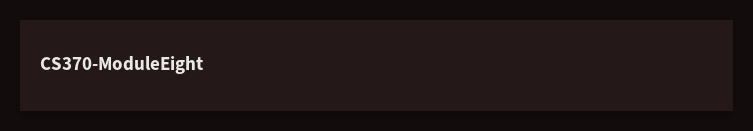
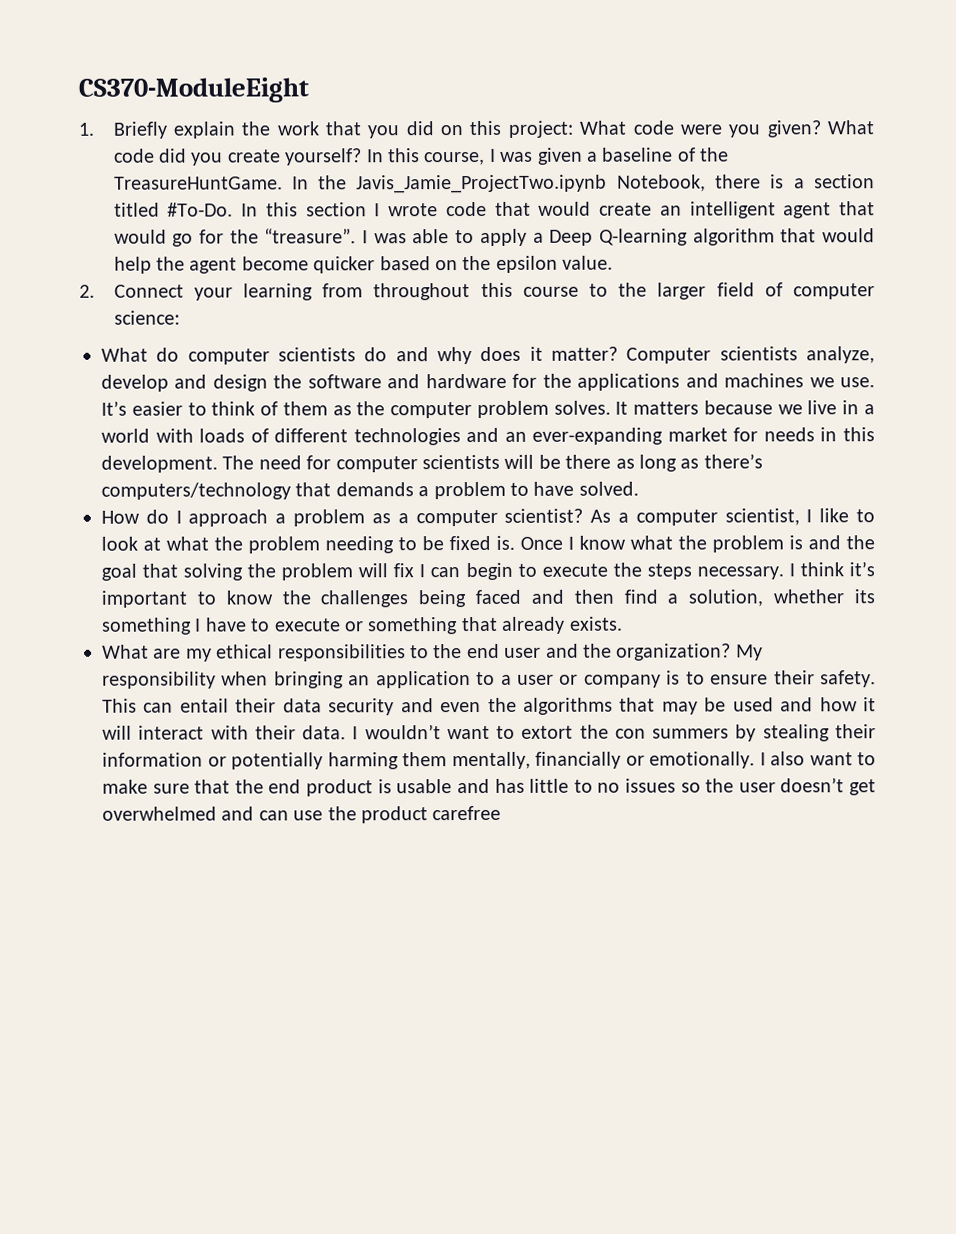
+ 1. Briefly explain the work that you did on this project: What code were you given? What code did you create yourself? In this course, I was given a baseline of the TreasureHuntGame. In the Javis_Jamie_ProjectTwo.ipynb Notebook, there is a section titled #To-Do. In this section I wrote code that would create an intelligent agent that would go for the “treasure”. I was able to apply a Deep Q-learning algorithm that would help the agent become quicker based on the epsilon value.
+ 2. Connect your learning from throughout this course to the larger field of computer science:
+ What do computer scientists do and why does it matter? Computer scientists analyze, develop and design the software and hardware for the applications and machines we use. It’s easier to think of them as the computer problem solves. It matters because we live in a world with loads of different technologies and an ever-expanding market for needs in this development. The need for computer scientists will be there as long as there’s computers/technology that demands a problem to have solved.
+ How do I approach a problem as a computer scientist? As a computer scientist, I like to look at what the problem needing to be fixed is. Once I know what the problem is and the goal that solving the problem will fix I can begin to execute the steps necessary. I think it’s important to know the challenges being faced and then find a solution, whether its something I have to execute or something that already exists.
+ What are my ethical responsibilities to the end user and the organization? My responsibility when bringing an application to a user or company is to ensure their safety. This can entail their data security and even the algorithms that may be used and how it will interact with their data. I wouldn’t want to extort the con summers by stealing their information or potentially harming them mentally, financially or emotionally. I also want to make sure that the end product is usable and has little to no issues so the user doesn’t get overwhelmed and can use the product carefree

